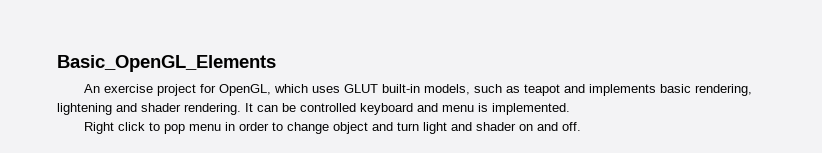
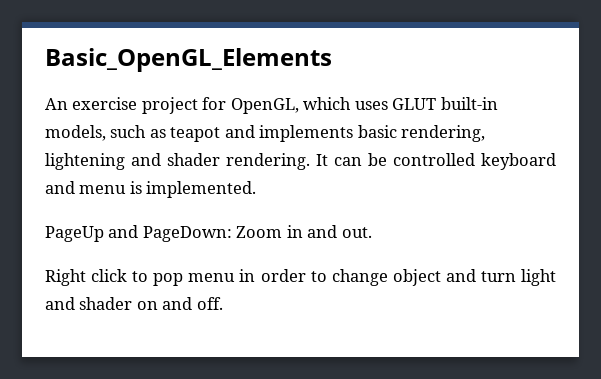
+ PageUp and PageDown: Zoom in and out.

